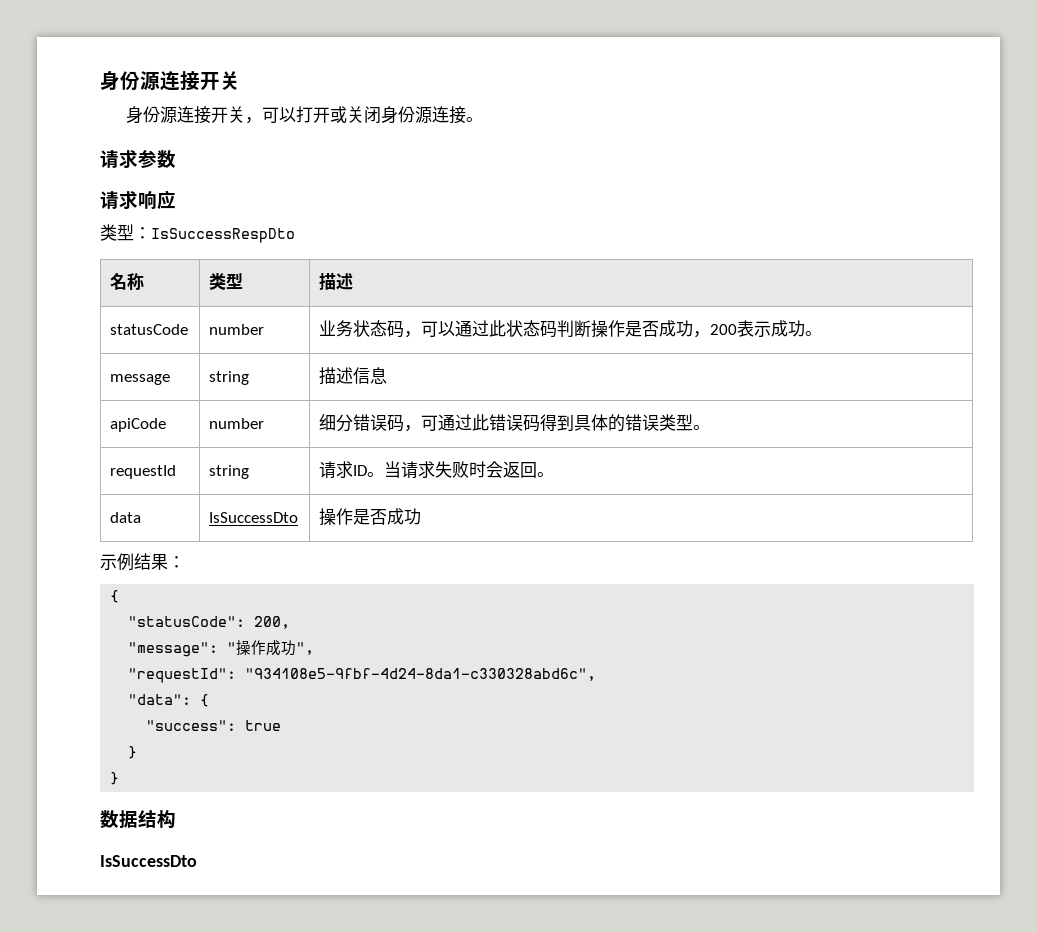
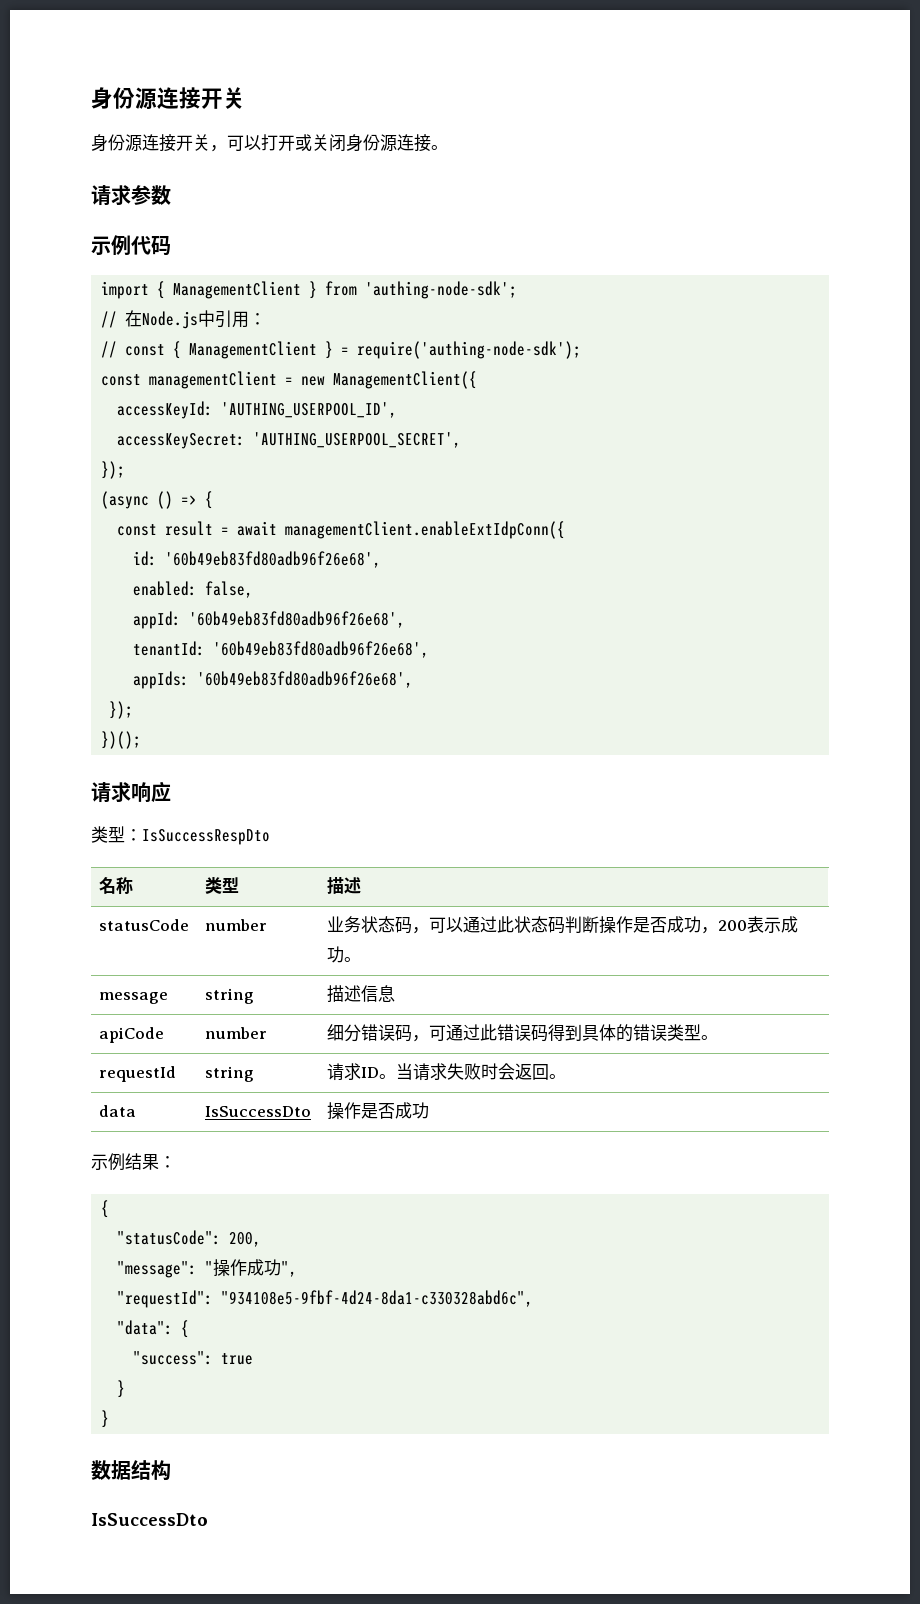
+ 示例代码
+ import { ManagementClient } from 'authing-node-sdk';
+ // 在Node.js中引用：
+ // const { ManagementClient } = require('authing-node-sdk');
+ const managementClient = new ManagementClient({
+ accessKeyId: 'AUTHING_USERPOOL_ID',
+ accessKeySecret: 'AUTHING_USERPOOL_SECRET',
+ });
+ (async () => {
+ const result = await managementClient.enableExtIdpConn({
+ id: '60b49eb83fd80adb96f26e68',
+ enabled: false,
+ appId: '60b49eb83fd80adb96f26e68',
+ tenantId: '60b49eb83fd80adb96f26e68',
+ appIds: '60b49eb83fd80adb96f26e68',
+ });
+ })();

